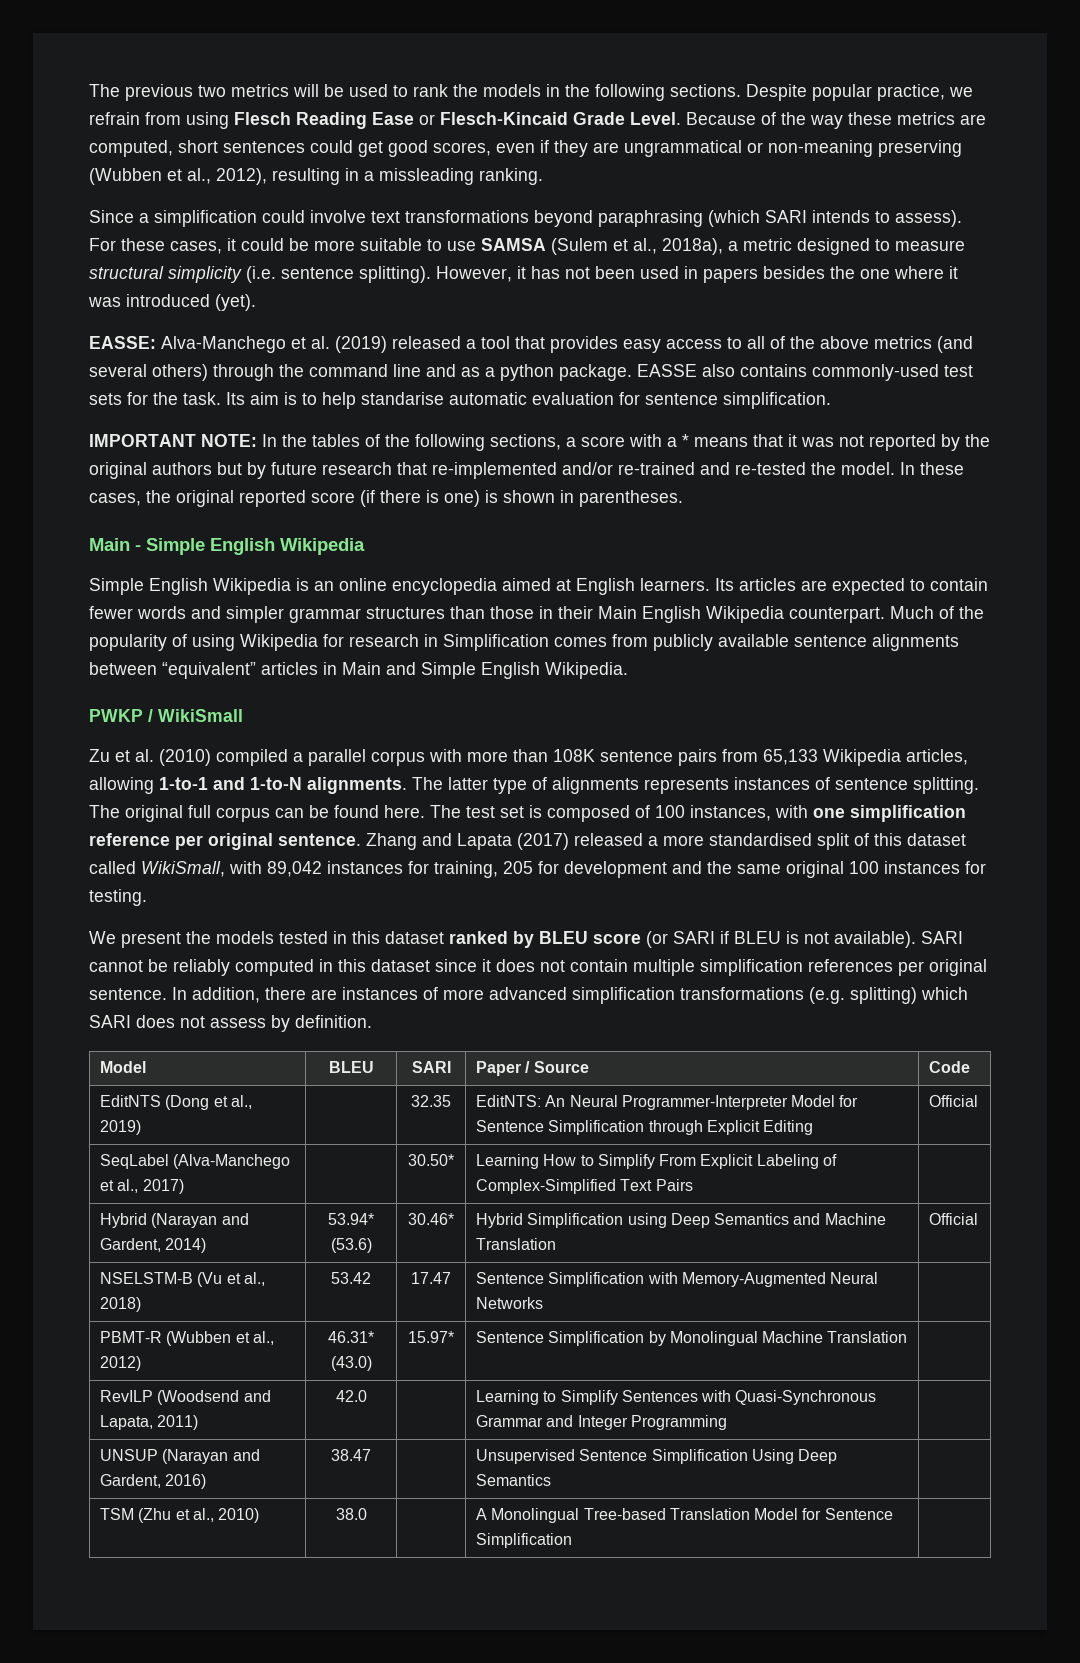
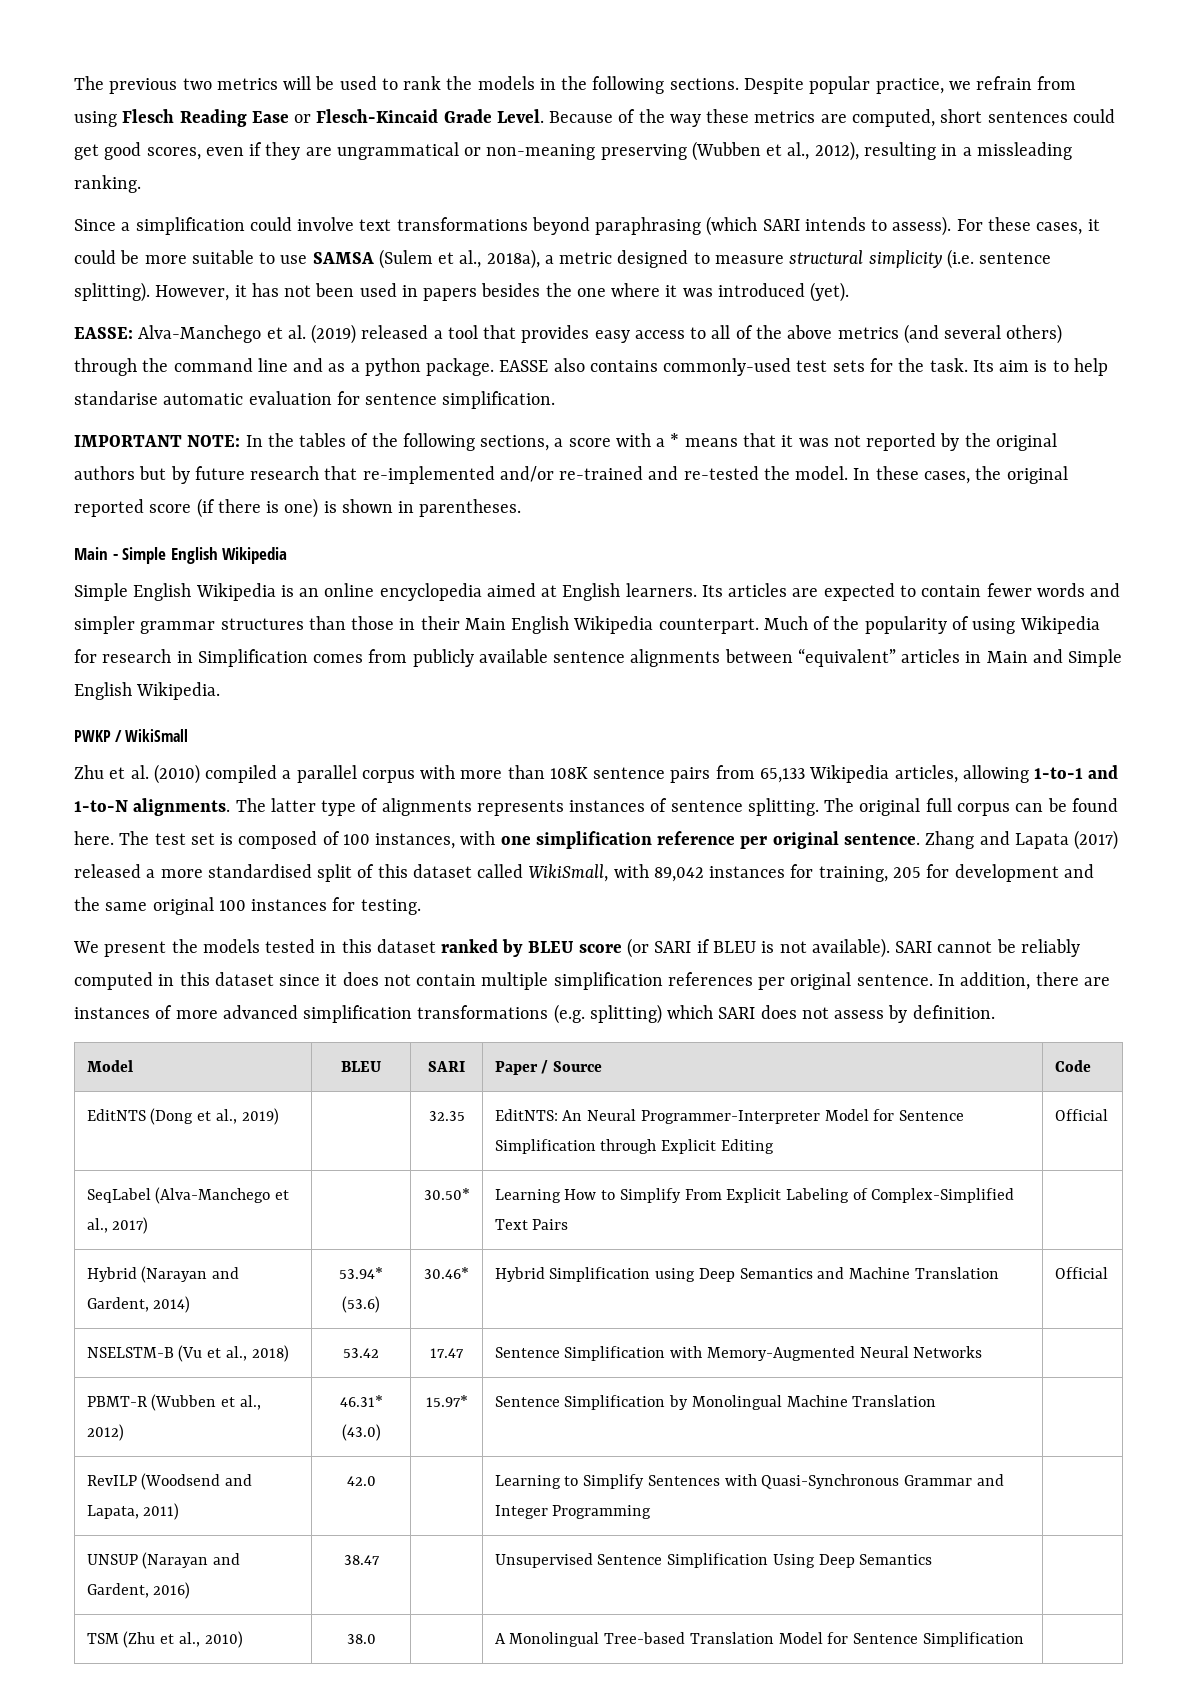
- Zu et al. (2010) compiled a parallel corpus with more than 108K sentence pairs from 65,133 Wikipedia articles, allowing 1-to-1 and 1-to-N alignments.
+ Zhu et al. (2010) compiled a parallel corpus with more than 108K sentence pairs from 65,133 Wikipedia articles, allowing 1-to-1 and 1-to-N alignments.

